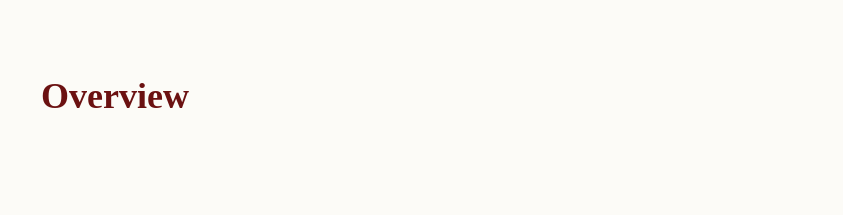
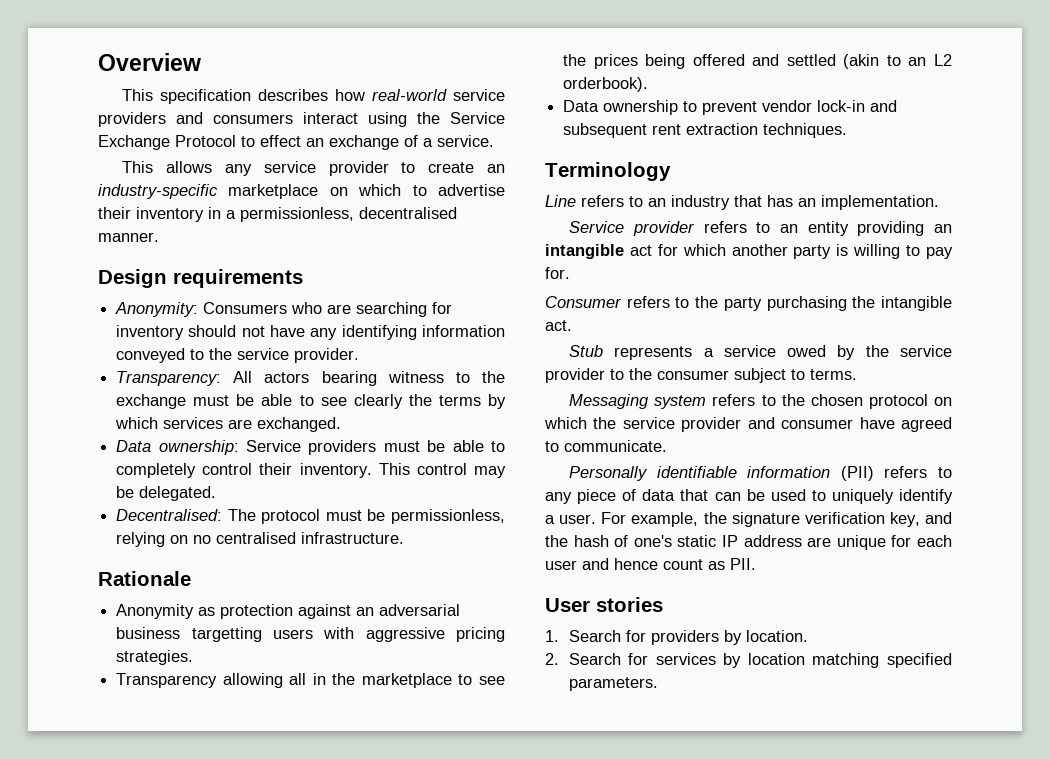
+ This specification describes how real-world service providers and consumers interact using the Service Exchange Protocol to effect an exchange of a service.
+ This allows any service provider to create an industry-specific marketplace on which to advertise their inventory in a permissionless, decentralised manner.
+ Design requirements
+ Anonymity: Consumers who are searching for inventory should not have any identifying information conveyed to the service provider.
+ Transparency: All actors bearing witness to the exchange must be able to see clearly the terms by which services are exchanged.
+ Data ownership: Service providers must be able to completely control their inventory. This control may be delegated.
+ Decentralised: The protocol must be permissionless, relying on no centralised infrastructure.
+ Rationale
+ Anonymity as protection against an adversarial business targetting users with aggressive pricing strategies.
+ Transparency allowing all in the marketplace to see the prices being offered and settled (akin to an L2 orderbook).
+ Data ownership to prevent vendor lock-in and subsequent rent extraction techniques.
+ Terminology
+ Line refers to an industry that has an implementation.
+ Service provider refers to an entity providing an intangible act for which another party is willing to pay for.
+ Consumer refers to the party purchasing the intangible act.
+ Stub represents a service owed by the service provider to the consumer subject to terms.
+ Messaging system refers to the chosen protocol on which the service provider and consumer have agreed to communicate.
+ Personally identifiable information (PII) refers to any piece of data that can be used to uniquely identify a user. For example, the signature verification key, and the hash of one's static IP address are unique for each user and hence count as PII.
+ User stories
+ 1. Search for providers by location.
+ 2. Search for services by location matching specified parameters.

